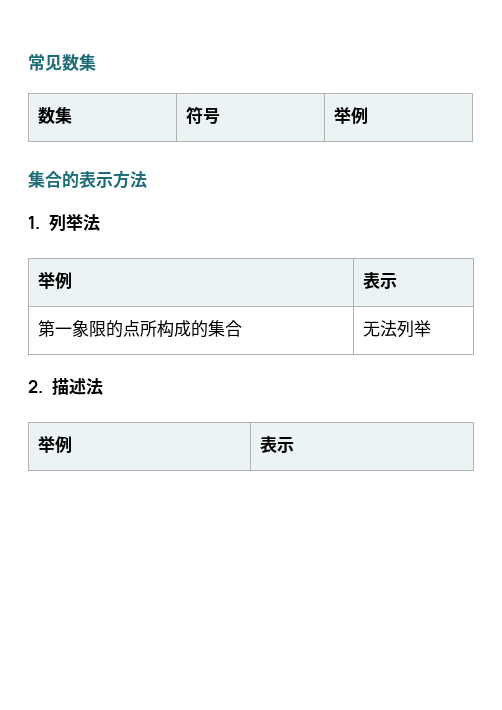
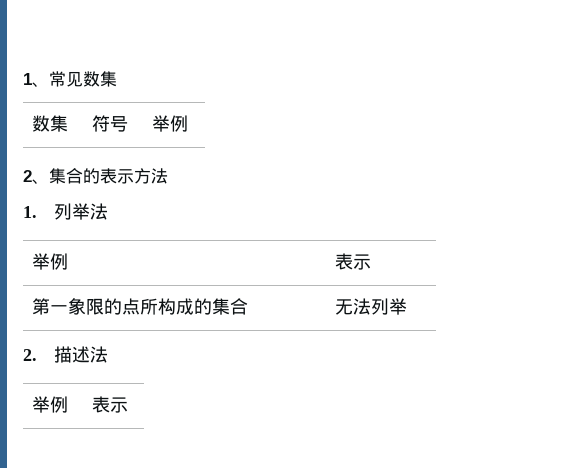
- 常见数集
+ 1、常见数集
- 集合的表示方法
+ 2、集合的表示方法

